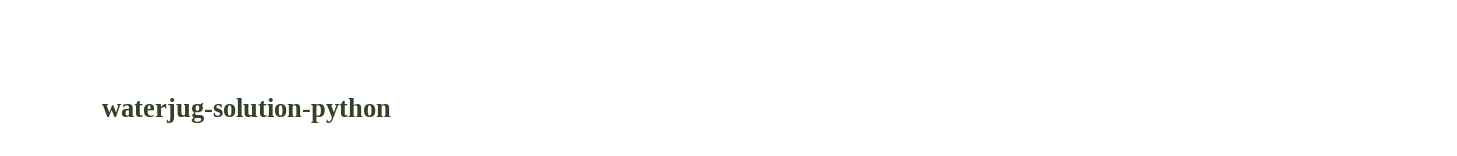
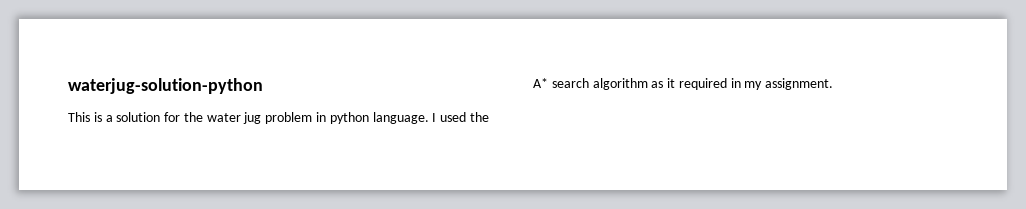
+ This is a solution for the water jug problem in python language. I used the A* search algorithm as it required in my assignment.

